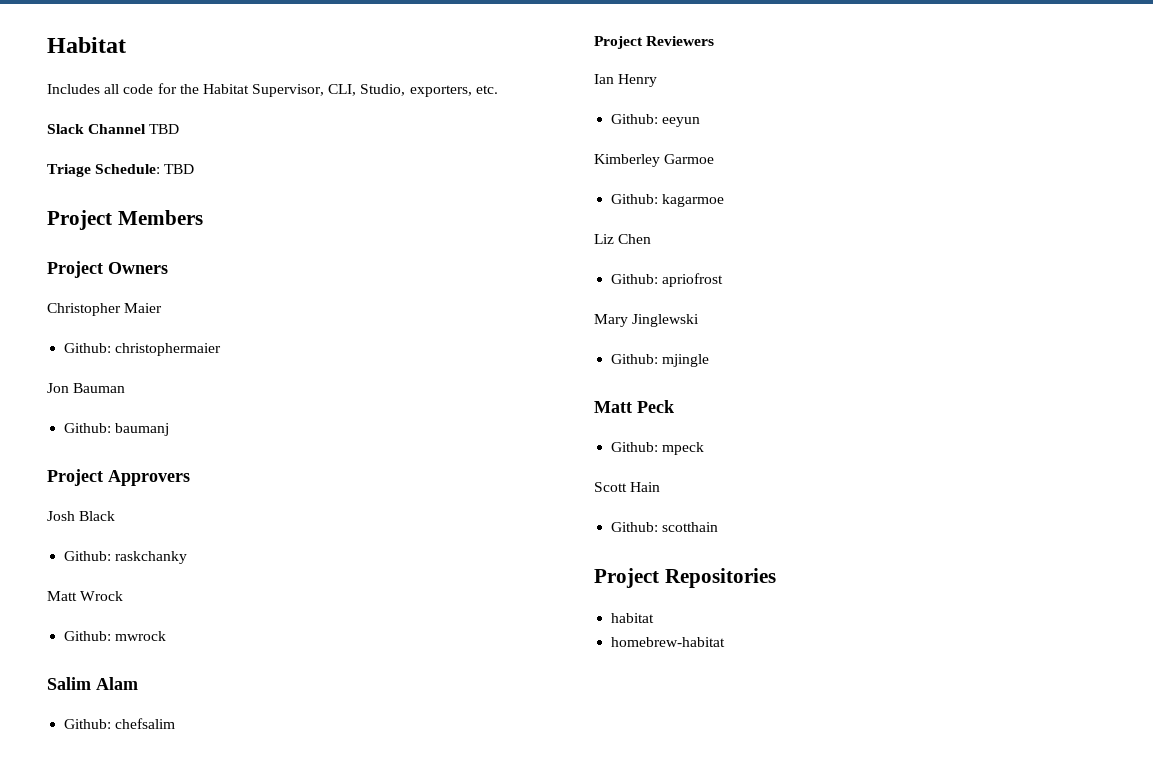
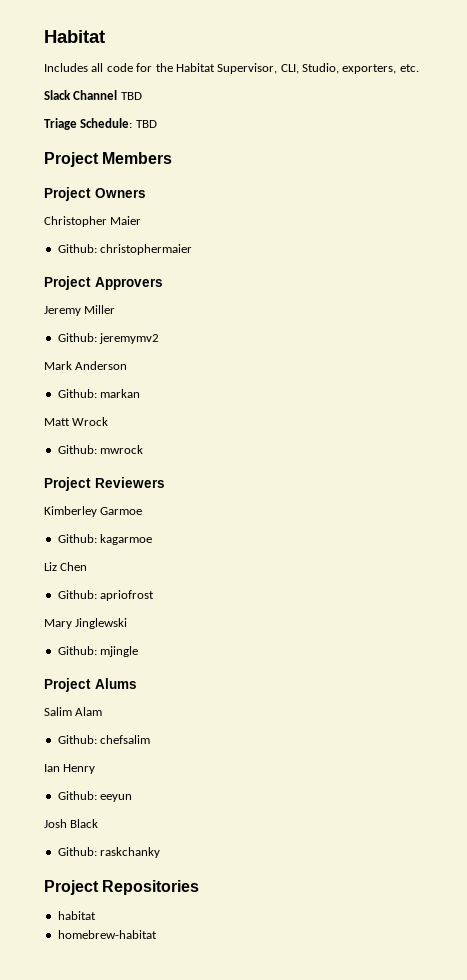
- Jon Bauman
- Github: baumanj
- Josh Black
- Github: raskchanky
+ Jeremy Miller
+ Github: jeremymv2
+ Mark Anderson
+ Github: markan
- Salim Alam
- Github: chefsalim
  Project Reviewers
- Ian Henry
- Github: eeyun
- Matt Peck
- Github: mpeck
- Scott Hain
- Github: scotthain
+ Project Alums
+ Salim Alam
+ Github: chefsalim
+ Ian Henry
+ Github: eeyun
+ Josh Black
+ Github: raskchanky

